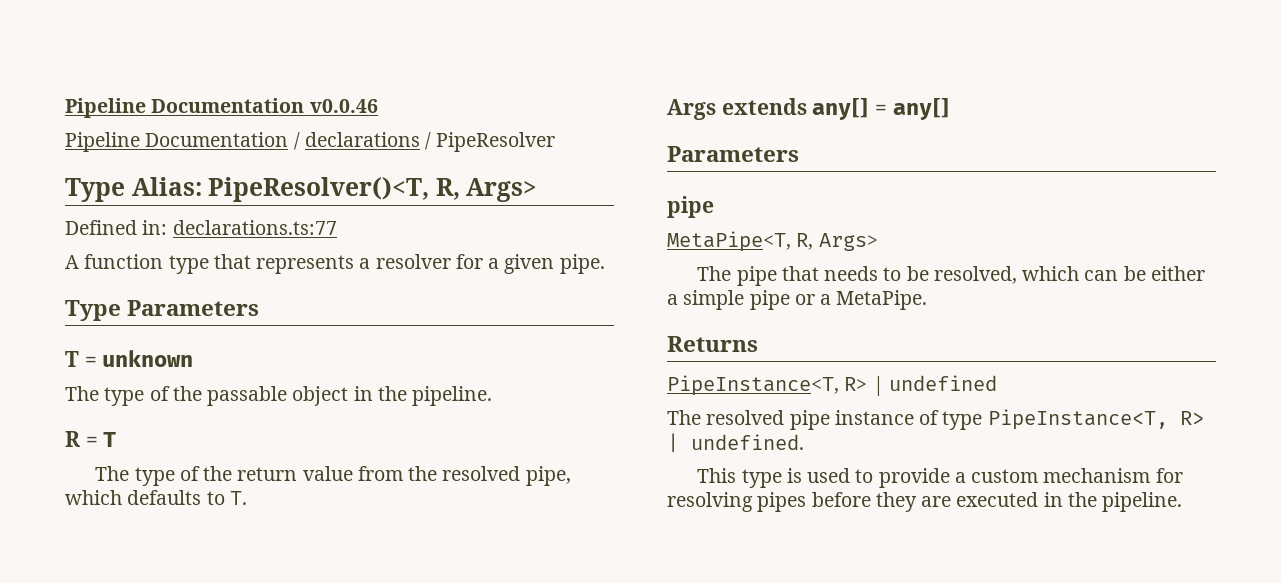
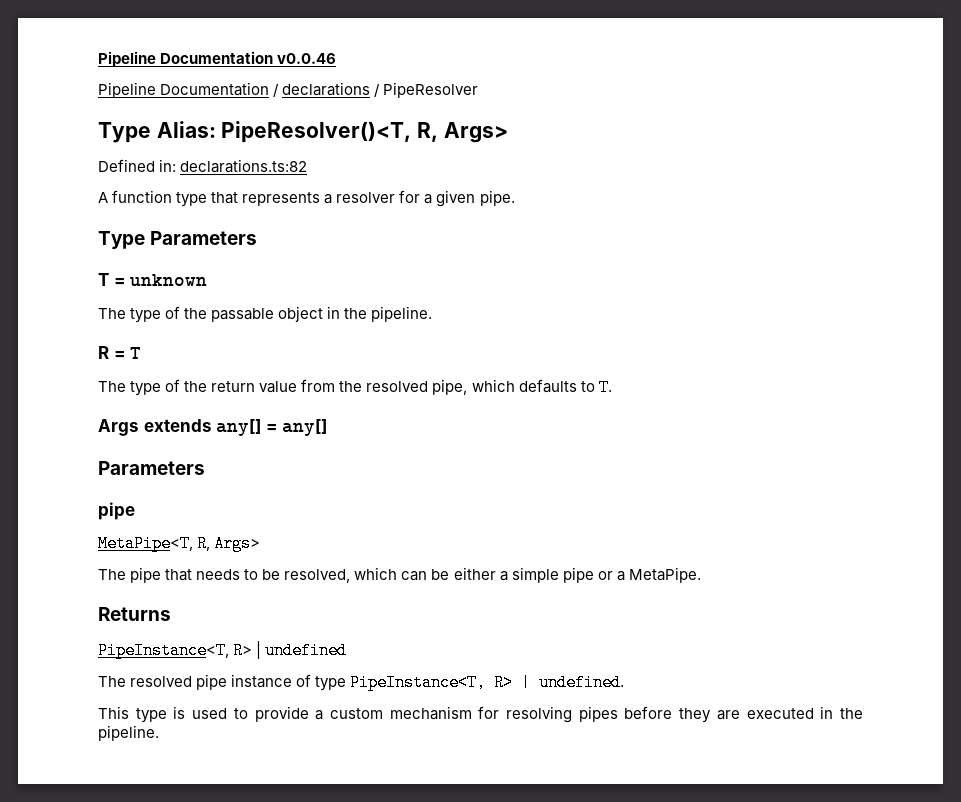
- Defined in: declarations.ts:77
+ Defined in: declarations.ts:82

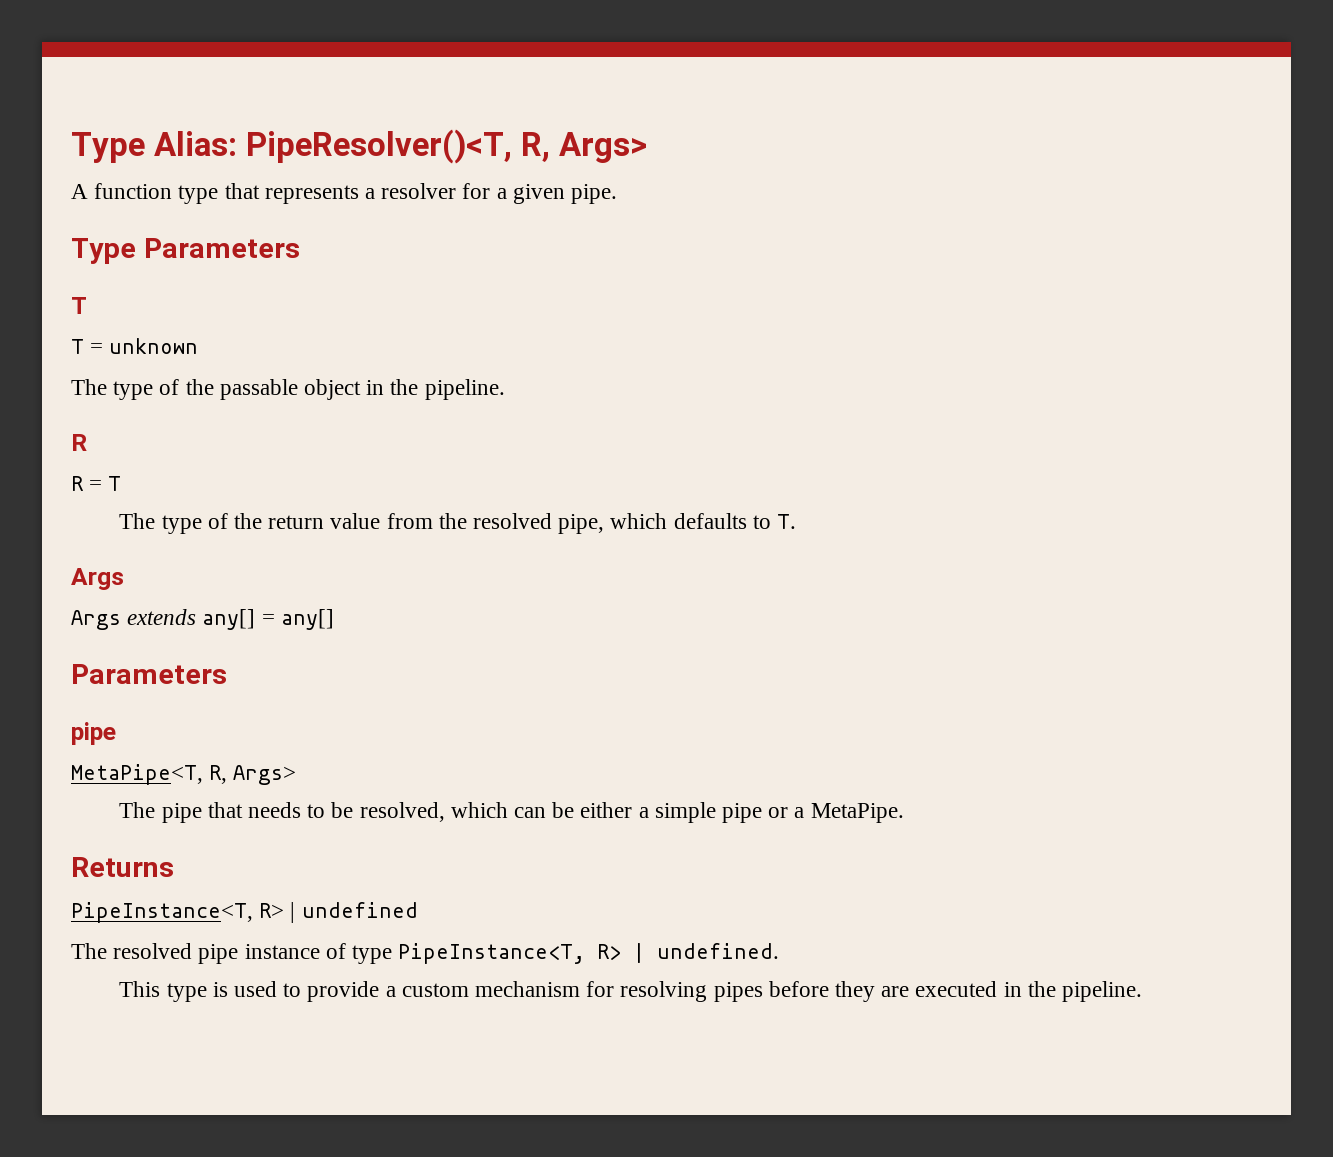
- Pipeline Documentation v0.0.46
- Pipeline Documentation / declarations / PipeResolver
- Defined in: declarations.ts:82
  Type Parameters
+ T
  The type of the passable object in the pipeline.
+ R
  The type of the return value from the resolved pipe, which defaults to T.
+ Args

